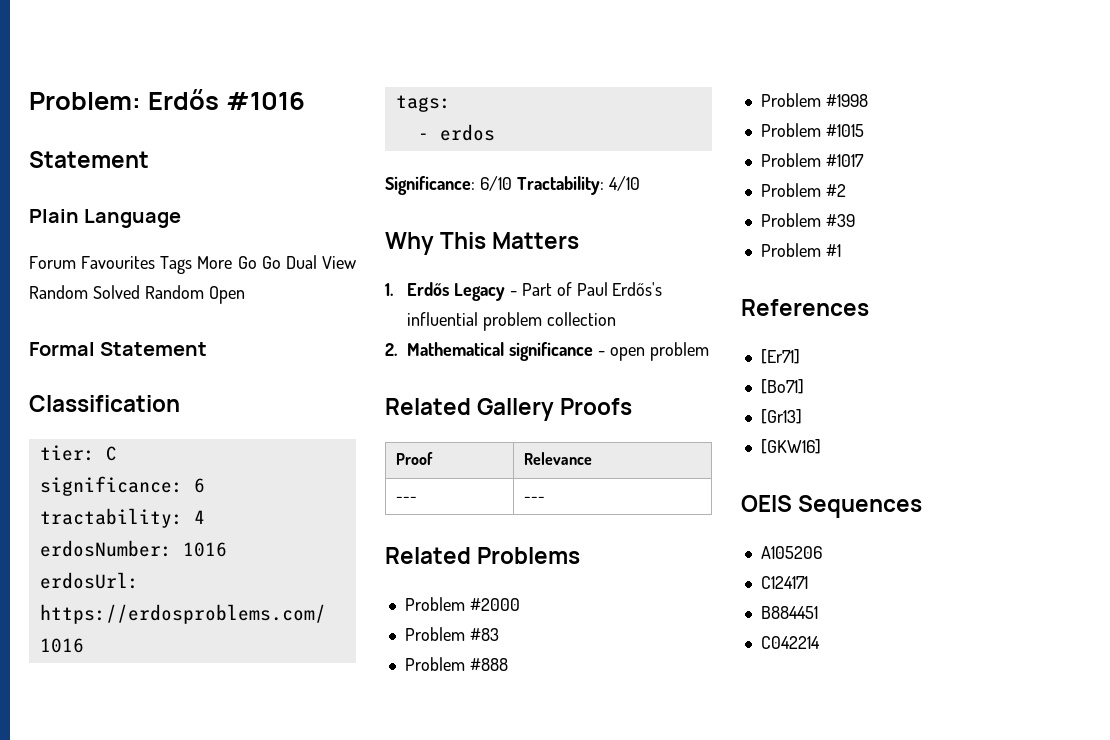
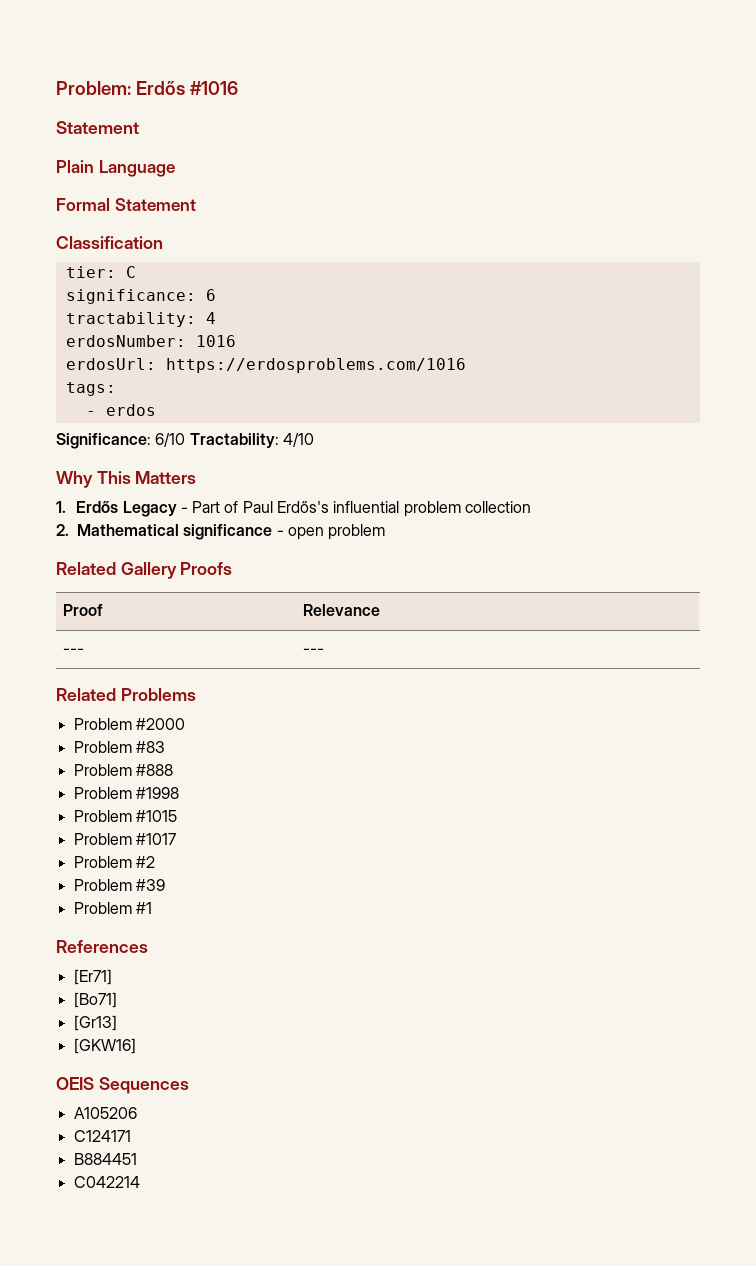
- Forum Favourites Tags More Go Go Dual View Random Solved Random Open

